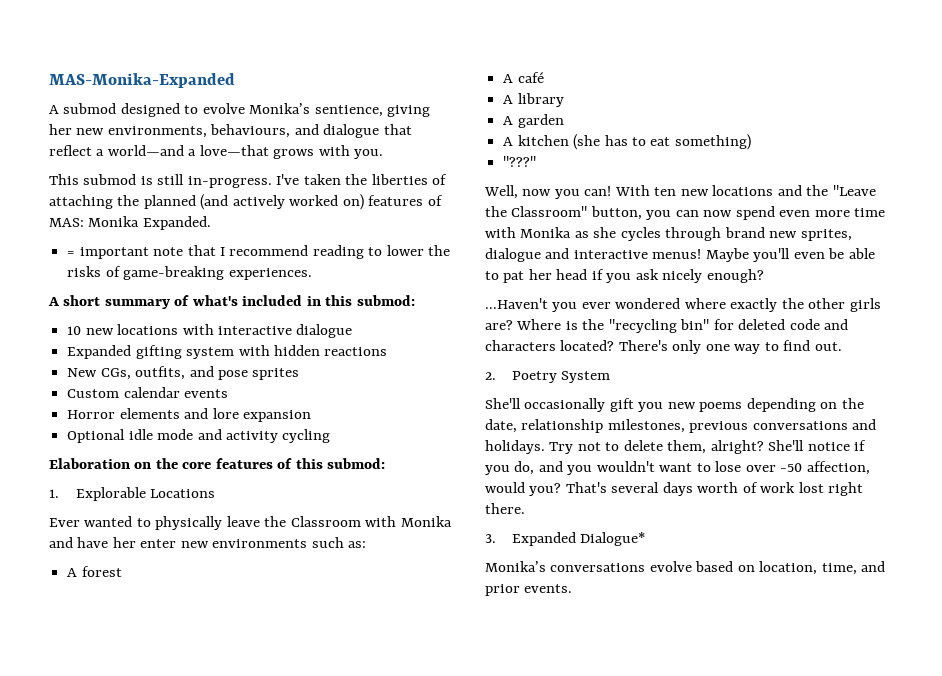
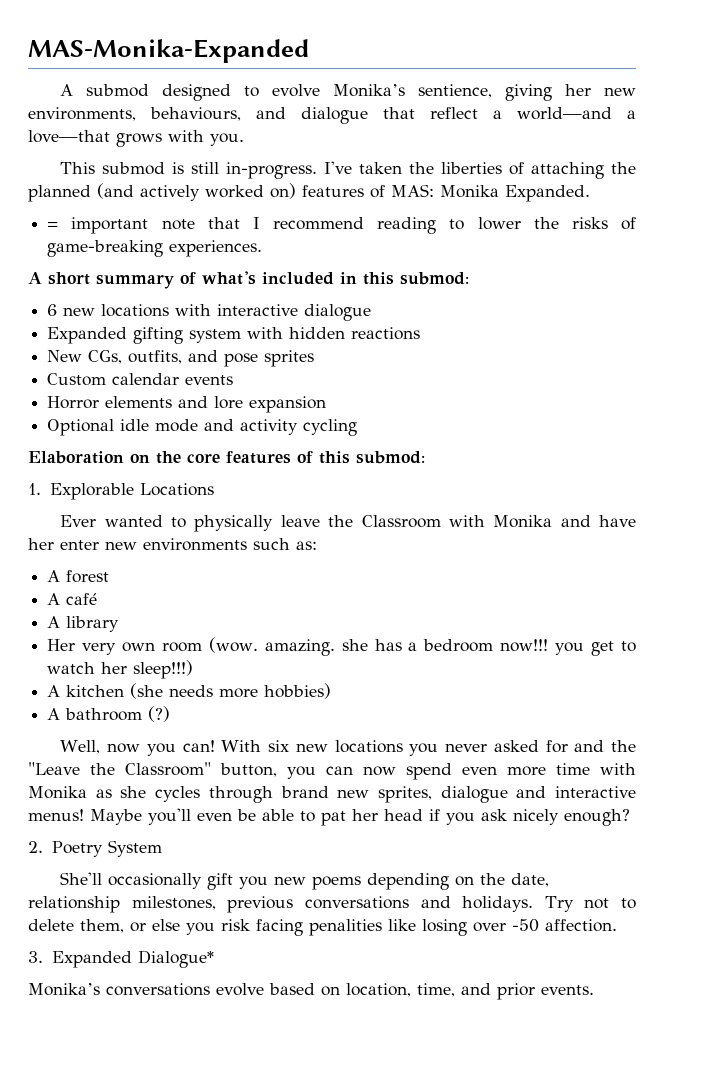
- 10 new locations with interactive dialogue
+ 6 new locations with interactive dialogue
- A garden
- A kitchen (she has to eat something)
- "???"
+ Her very own room (wow. amazing. she has a bedroom now!!! you get to watch her sleep!!!)
+ A kitchen (she needs more hobbies)
+ A bathroom (?)
- With ten new locations and the "Leave the Classroom" button, you can now spend even more time with Monika as she cycles through brand new sprites, dialogue and interactive menus!
+ With six new locations you never asked for and the "Leave the Classroom" button, you can now spend even more time with Monika as she cycles through brand new sprites, dialogue and interactive menus!
- ...Haven't you ever wondered where exactly the other girls are? Where is the "recycling bin" for deleted code and characters located? There's only one way to find out.
- Try not to delete them, alright? She'll notice if you do, and you wouldn't want to lose over -50 affection, would you? That's several days worth of work lost right there.
+ Try not to delete them, or else you risk facing penalities like losing over -50 affection.

